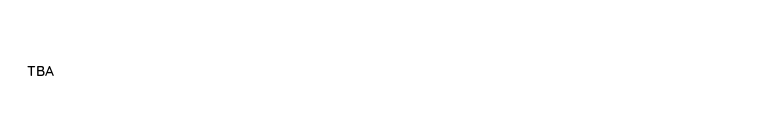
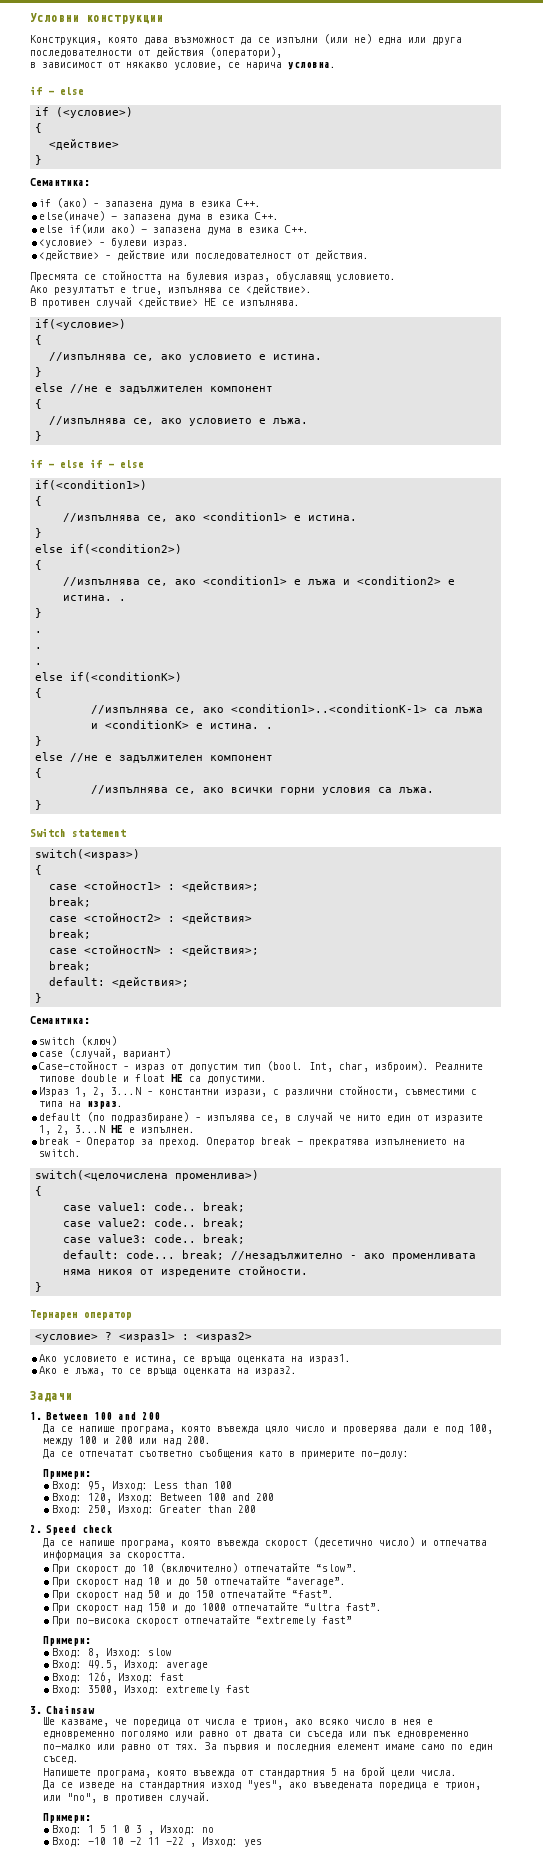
- TBA
+ Условни конструкции
+ Конструкция, която дава възможност да се изпълни (или не) една или друга последователности от действия (оператори),
+ в зависимост от някакво условие, се нарича условна.
+ if - else
+ if (<условие>)
+ {
+ <действие>
+ }
+ Семантика:
+ if (ако) – запазена дума в езика C++.
+ else(иначе) - запазена дума в езика C++.
+ else if(или ако) - запазена дума в езика C++.
+ <условие> – булеви израз.
+ <действие> – действие или последователност от действия.
+ Пресмята се стойността на булевия израз, обуславящ условието.
+ Ако резултатът е true, изпълнява се <действие>.
+ В противен случай <действие> НЕ се изпълнява.
+ if(<условие>)
+ {
+ //изпълнява се, ако условието е истина.
+ }
+ else //не е задължителен компонент
+ {
+ //изпълнява се, ако условието е лъжа.
+ }
+ if - else if - else
+ if(<condition1>)
+ {
+ //изпълнява се, ако <condition1> е истина.
+ }
+ else if(<condition2>)
+ {
+ //изпълнява се, ако <condition1> е лъжа и <condition2> е истина. .
+ }
+ .
+ .
+ .
+ else if(<conditionK>)
+ {
+ //изпълнява се, ако <condition1>..<conditionK-1> са лъжа и <conditionК> е истина. .
+ }
+ else //не е задължителен компонент
+ {
+ //изпълнява се, ако всички горни условия са лъжа.
+ }
+ Switch statement
+ switch(<израз>)
+ {
+ case <стойност1> : <действия>;
+ break;
+ case <стойност2> : <действия>
+ break;
+ case <стойностN> : <действия>;
+ break;
+ default: <действия>;
+ }
+ Семантика:
+ switch (ключ)
+ case (случай, вариант)
+ Case-стойност – израз от допустим тип (bool. Int, char, изброим). Реалните типове double и float НЕ са допустими.
+ Израз 1, 2, 3...N – константни изрази, с различни стойности, съвместими с типа на израз.
+ default (по подразбиране) – изпълява се, в случай че нито един от изразите 1, 2, 3...N НЕ е изпълнен.
+ break – Оператор за преход. Oператор break - прекратява изпълнението на switch.
+ switch(<целочислена променлива>)
+ {
+ case value1: code.. break;
+ case value2: code.. break;
+ case value3: code.. break;
+ default: code... break; //незадължително - ако променливата няма никоя от изредените стойности.
+ }
+ Тернарен оператор
+ <условие> ? <израз1> : <израз2>
+ Ако условието е истина, се връща оценката на израз1.
+ Ако е лъжа, то се връща оценката на израз2.
+ Задачи
+ 1. Between 100 and 200
+ Да се напише програма, която въвежда цяло число и проверява дали е под 100, между 100 и 200 или над 200.
+ Да се отпечатат съответно съобщения като в примерите по-долу:
+ Примери:
+ Вход: 95, Изход: Less than 100
+ Вход: 120, Изход: Between 100 and 200
+ Вход: 250, Изход: Greater than 200
+ 2. Speed check
+ Да се напише програма, която въвежда скорост (десетично число) и отпечатва информация за скоростта.
+ При скорост до 10 (включително) отпечатайте “slow”.
+ При скорост над 10 и до 50 отпечатайте “average”.
+ При скорост над 50 и до 150 отпечатайте “fast”.
+ При скорост над 150 и до 1000 отпечатайте “ultra fast”.
+ При по-висока скорост отпечатайте “extremely fast”
+ Примери:
+ Вход: 8, Изход: slow
+ Вход: 49.5, Изход: average
+ Вход: 126, Изход: fast
+ Вход: 3500, Изход: extremely fast
+ 3. Chainsaw
+ Ше казваме, че поредица от числа е трион, ако всяко число в нея е едновременно поголямо или равно от двата си съседа или пък едновременно по-малко или равно от тях. За първия и последния елемент имаме само по един съсед.
+ Напишете програма, която въвежда от стандартния 5 на брой цели числа.
+ Да се изведе на стандартния изход "yes", ако въведената поредица е трион, или "no", в противен случай.
+ Примери:
+ Вход: 1 5 1 0 3 , Изход: no
+ Вход: -10 10 -2 11 -22 , Изход: yes

